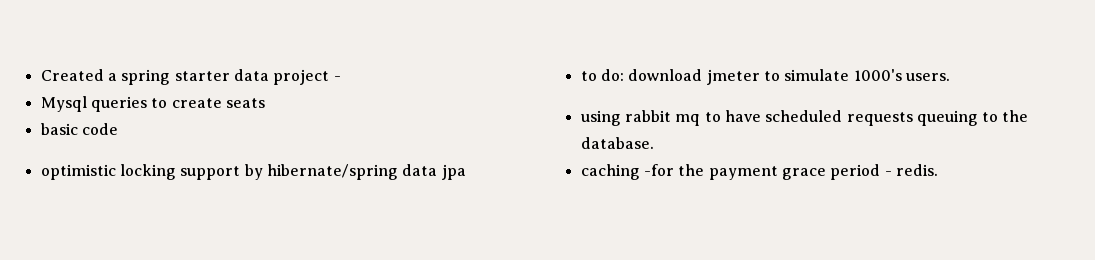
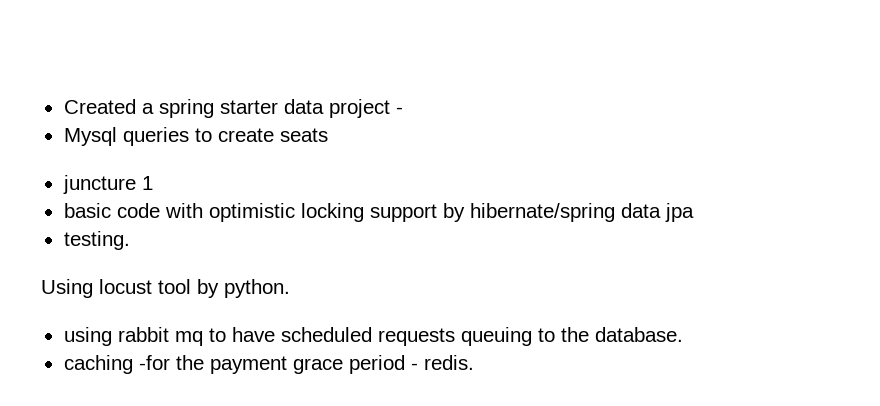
+ juncture 1
- basic code
- optimistic locking support by hibernate/spring data jpa
+ basic code with optimistic locking support by hibernate/spring data jpa
- to do: download jmeter to simulate 1000's users.
+ testing.
+ Using locust tool by python.

